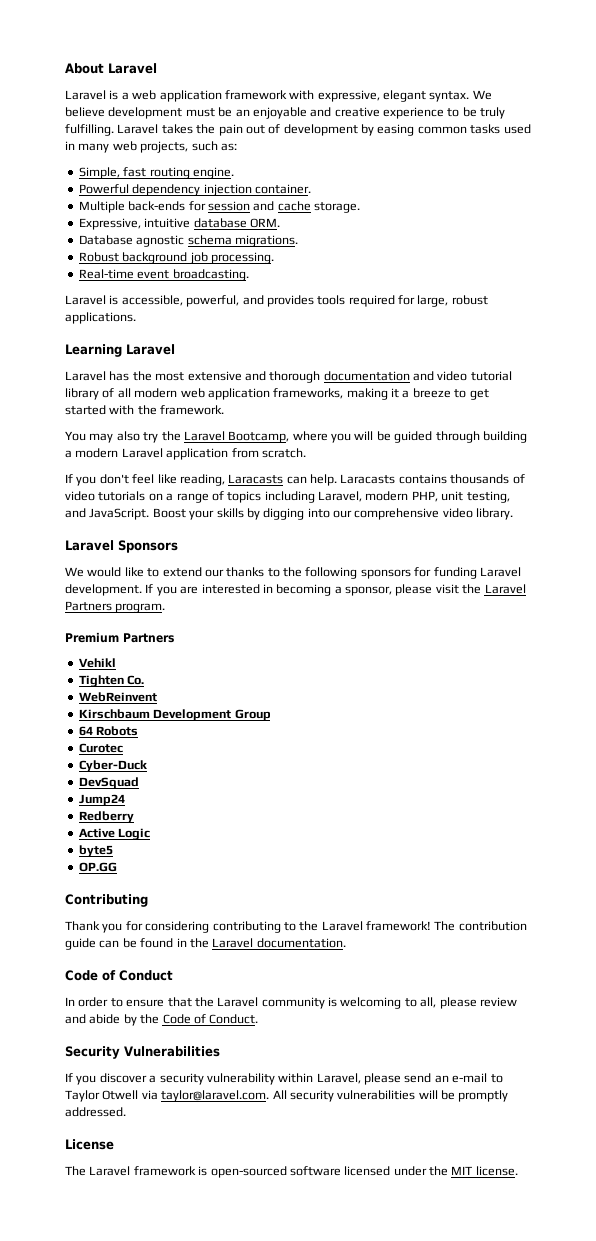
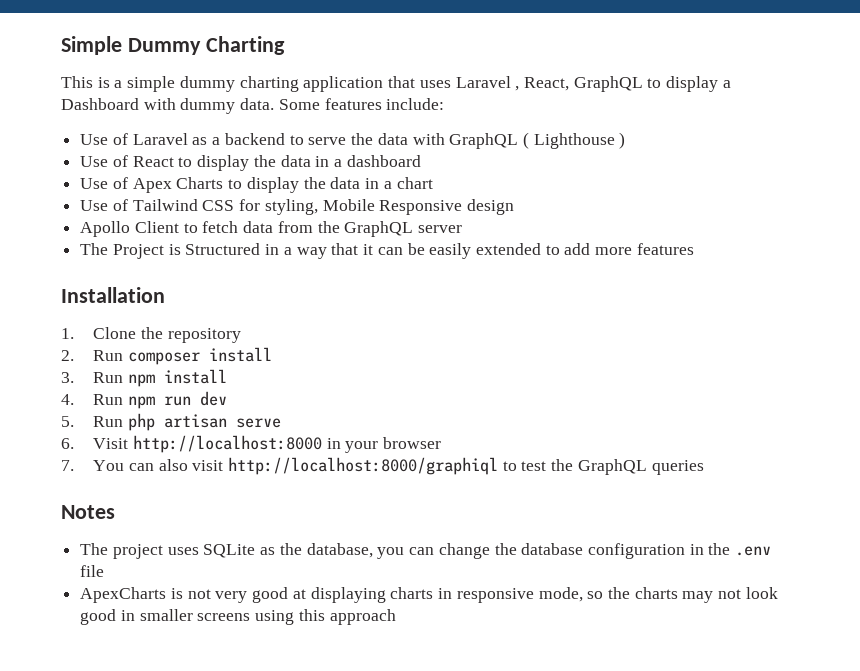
- About Laravel
- Laravel is a web application framework with expressive, elegant syntax. We believe development must be an enjoyable and creative experience to be truly fulfilling. Laravel takes the pain out of development by easing common tasks used in many web projects, such as:
- Simple, fast routing engine.
- Powerful dependency injection container.
- Multiple back-ends for session and cache storage.
- Expressive, intuitive database ORM.
- Database agnostic schema migrations.
- Robust background job processing.
- Real-time event broadcasting.
- Laravel is accessible, powerful, and provides tools required for large, robust applications.
- Learning Laravel
- Laravel has the most extensive and thorough documentation and video tutorial library of all modern web application frameworks, making it a breeze to get started with the framework.
- You may also try the Laravel Bootcamp, where you will be guided through building a modern Laravel application from scratch.
- If you don't feel like reading, Laracasts can help. Laracasts contains thousands of video tutorials on a range of topics including Laravel, modern PHP, unit testing, and JavaScript. Boost your skills by digging into our comprehensive video library.
- Laravel Sponsors
- We would like to extend our thanks to the following sponsors for funding Laravel development. If you are interested in becoming a sponsor, please visit the Laravel Partners program.
- Premium Partners
- Vehikl
- Tighten Co.
- WebReinvent
- Kirschbaum Development Group
- 64 Robots
- Curotec
- Cyber-Duck
- DevSquad
- Jump24
- Redberry
- Active Logic
- byte5
- OP.GG
- Contributing
- Thank you for considering contributing to the Laravel framework! The contribution guide can be found in the Laravel documentation.
- Code of Conduct
- In order to ensure that the Laravel community is welcoming to all, please review and abide by the Code of Conduct.
- Security Vulnerabilities
- If you discover a security vulnerability within Laravel, please send an e-mail to Taylor Otwell via taylor@laravel.com. All security vulnerabilities will be promptly addressed.
- License
- The Laravel framework is open-sourced software licensed under the MIT license.
+ Simple Dummy Charting
+ This is a simple dummy charting application that uses Laravel , React, GraphQL to display a Dashboard with dummy data. Some features include:
+ Use of Laravel as a backend to serve the data with GraphQL ( Lighthouse )
+ Use of React to display the data in a dashboard
+ Use of Apex Charts to display the data in a chart
+ Use of Tailwind CSS for styling, Mobile Responsive design
+ Apollo Client to fetch data from the GraphQL server
+ The Project is Structured in a way that it can be easily extended to add more features
+ Installation
+ 1. Clone the repository
+ 2. Run composer install
+ 3. Run npm install
+ 4. Run npm run dev
+ 5. Run php artisan serve
+ 6. Visit http://localhost:8000 in your browser
+ 7. You can also visit http://localhost:8000/graphiql to test the GraphQL queries
+ Notes
+ The project uses SQLite as the database, you can change the database configuration in the .env file
+ ApexCharts is not very good at displaying charts in responsive mode, so the charts may not look good in smaller screens using this approach

